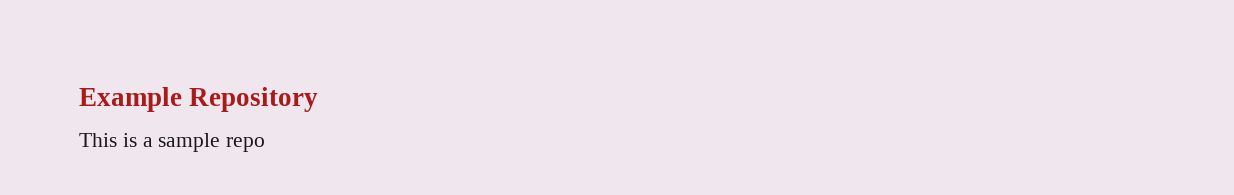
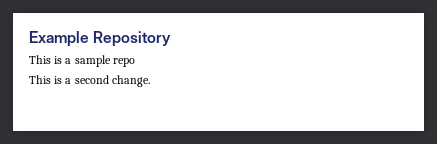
+ This is a second change.

